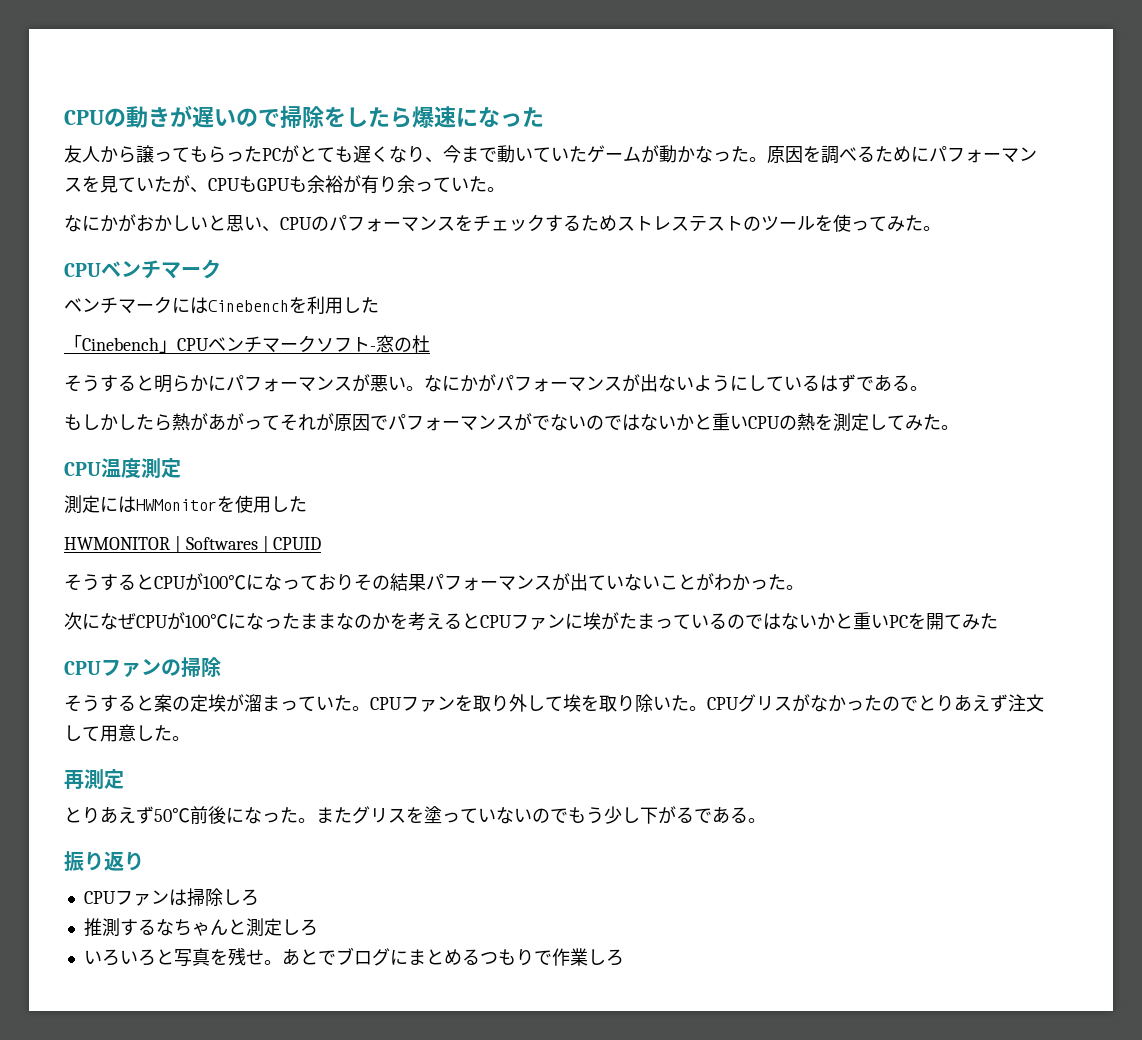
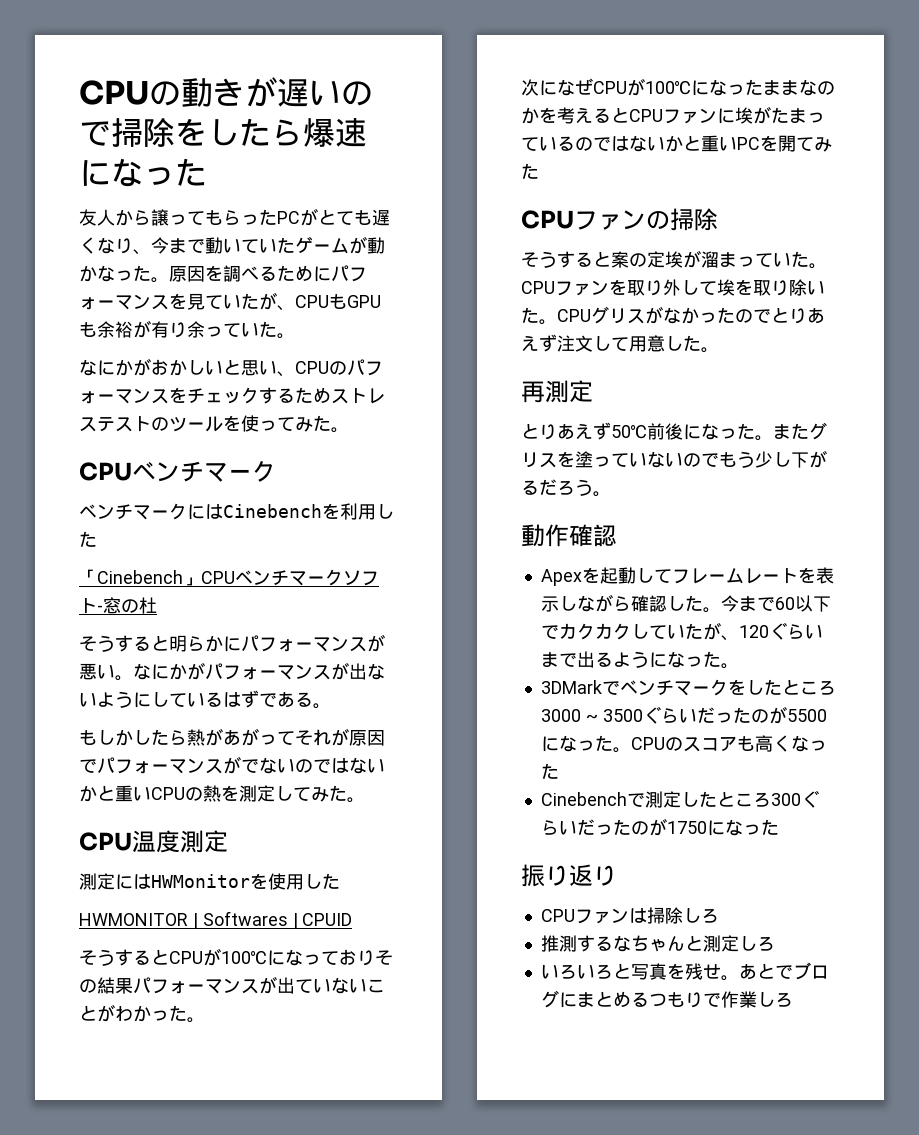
- またグリスを塗っていないのでもう少し下がるである。
+ またグリスを塗っていないのでもう少し下がるだろう。
+ 動作確認
+ Apexを起動してフレームレートを表示しながら確認した。今まで60以下でカクカクしていたが、120ぐらいまで出るようになった。
+ 3DMarkでベンチマークをしたところ3000 ~ 3500ぐらいだったのが5500になった。CPUのスコアも高くなった
+ Cinebenchで測定したところ300ぐらいだったのが1750になった

